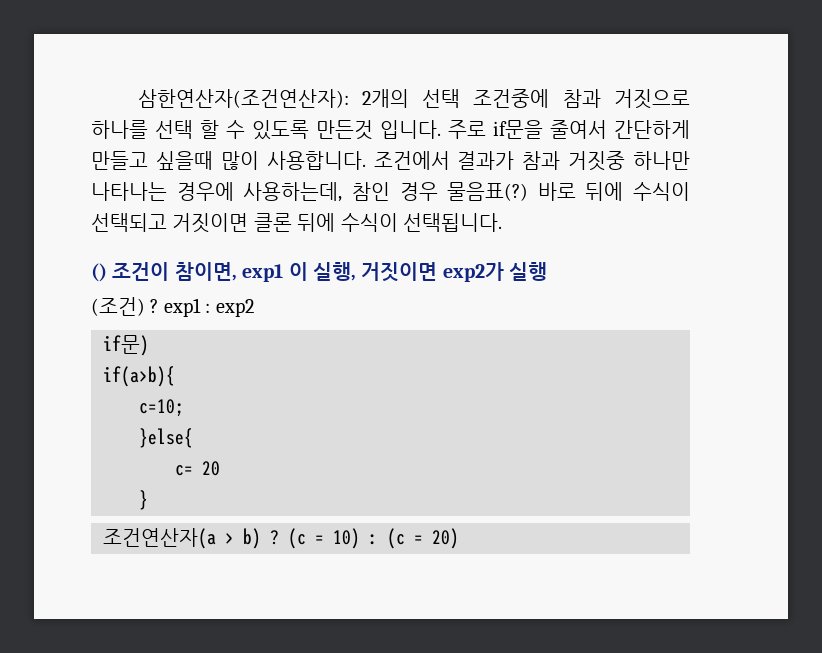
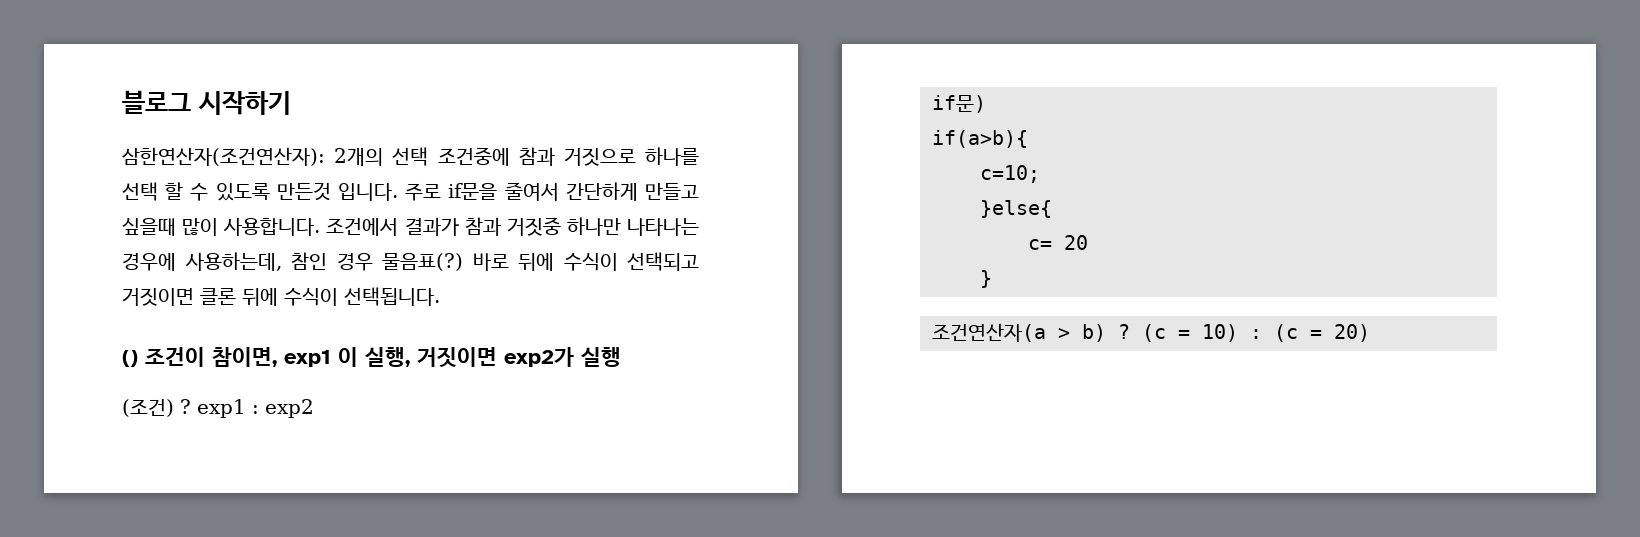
+ 블로그 시작하기

